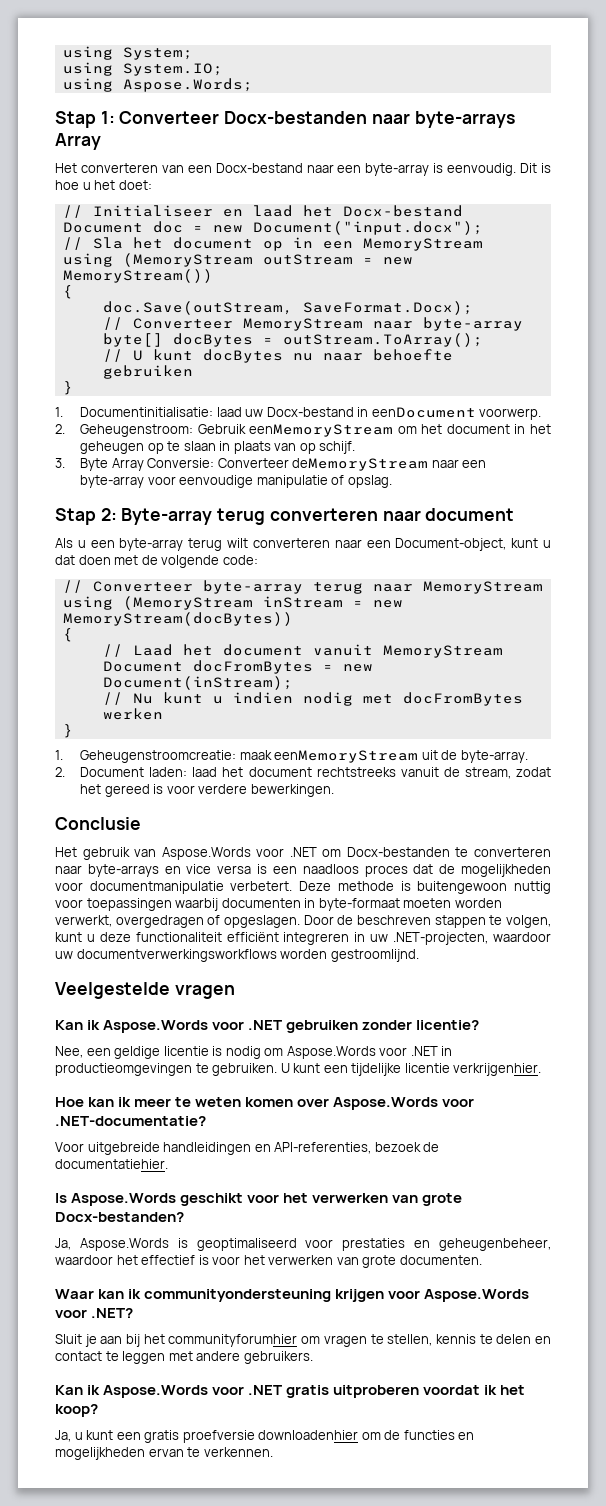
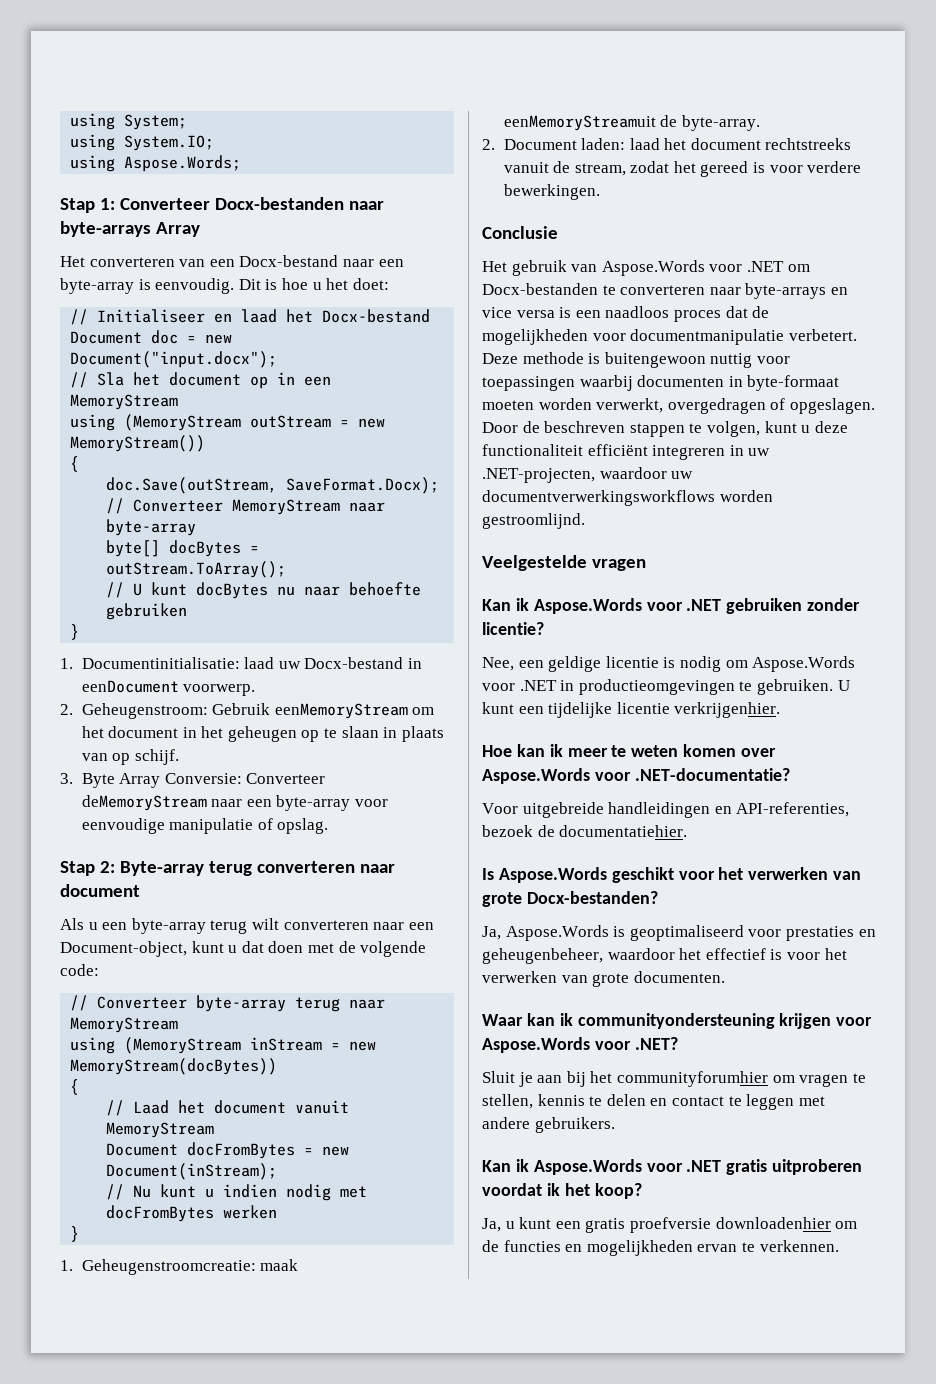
- 1. Geheugenstroomcreatie: maak eenMemoryStream uit de byte-array.
+ 1. Geheugenstroomcreatie: maak eenMemoryStreamuit de byte-array.

